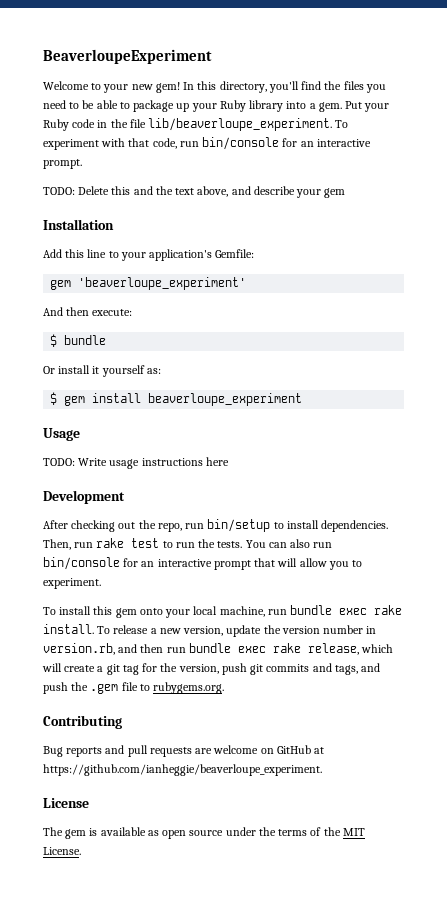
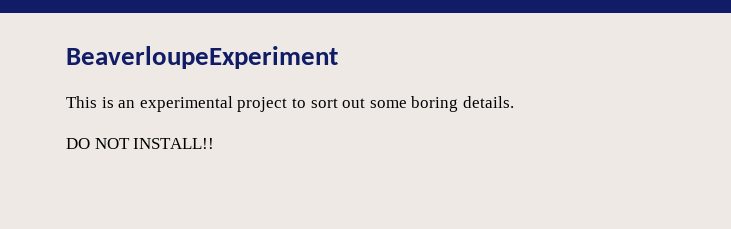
- Welcome to your new gem! In this directory, you'll find the files you need to be able to package up your Ruby library into a gem. Put your Ruby code in the file lib/beaverloupe_experiment. To experiment with that code, run bin/console for an interactive prompt.
- TODO: Delete this and the text above, and describe your gem
- Installation
- Add this line to your application's Gemfile:
- gem 'beaverloupe_experiment'
- And then execute:
- $ bundle
- Or install it yourself as:
- $ gem install beaverloupe_experiment
- Usage
- TODO: Write usage instructions here
- Development
- After checking out the repo, run bin/setup to install dependencies. Then, run rake test to run the tests. You can also run bin/console for an interactive prompt that will allow you to experiment.
- To install this gem onto your local machine, run bundle exec rake install. To release a new version, update the version number in version.rb, and then run bundle exec rake release, which will create a git tag for the version, push git commits and tags, and push the .gem file to rubygems.org.
- Contributing
- Bug reports and pull requests are welcome on GitHub at https://github.com/ianheggie/beaverloupe_experiment.
- License
- The gem is available as open source under the terms of the MIT License.
+ This is an experimental project to sort out some boring details.
+ DO NOT INSTALL!!

